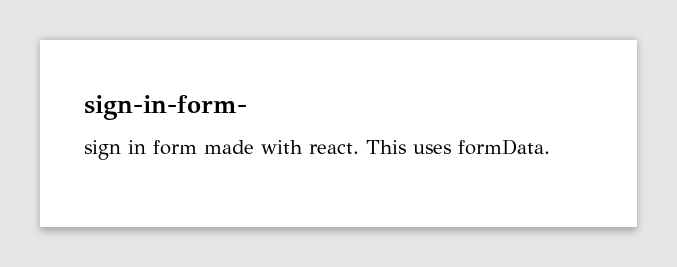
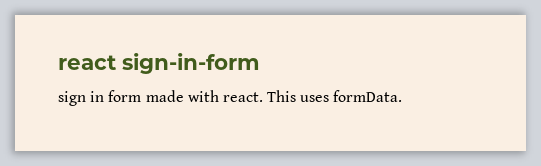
- sign-in-form-
+ react sign-in-form

